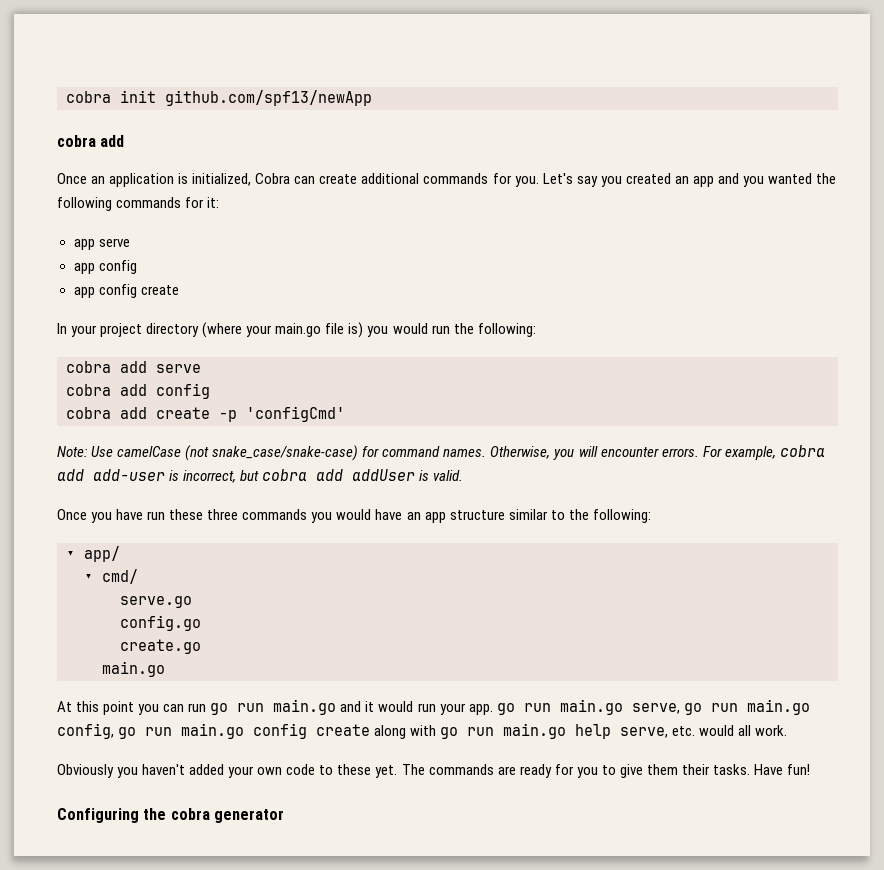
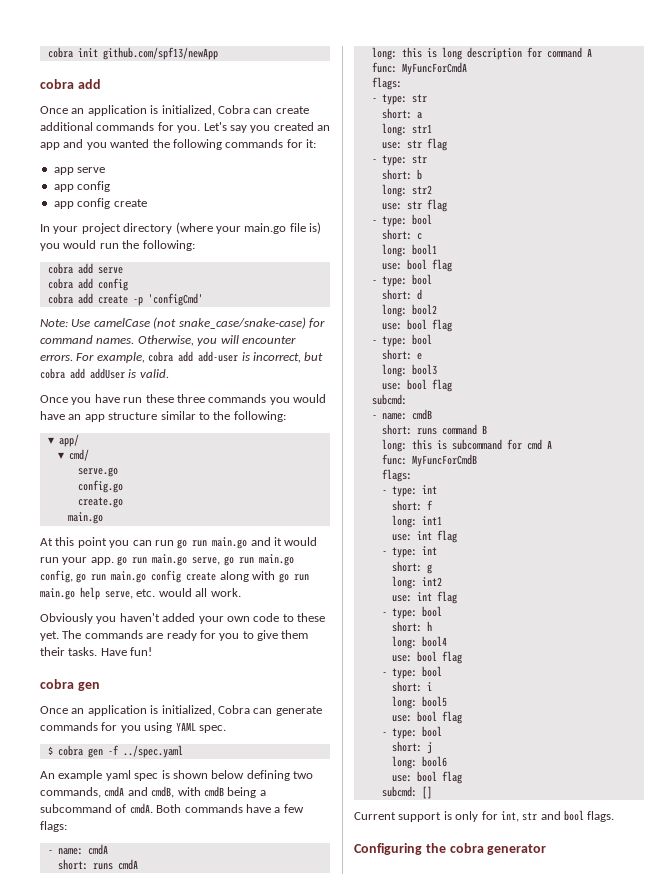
  Have fun!
+ cobra gen
+ Once an application is initialized, Cobra can generate commands for you using YAML spec.
+ $ cobra gen -f ../spec.yaml
+ An example yaml spec is shown below defining two commands, cmdA and cmdB, with cmdB being a subcommand of cmdA. Both commands have a few flags:
+ - name: cmdA
+ short: runs cmdA
+ long: this is long description for command A
+ func: MyFuncForCmdA
+ flags:
+ - type: str
+ short: a
+ long: str1
+ use: str flag
+ - type: str
+ short: b
+ long: str2
+ use: str flag
+ - type: bool
+ short: c
+ long: bool1
+ use: bool flag
+ - type: bool
+ short: d
+ long: bool2
+ use: bool flag
+ - type: bool
+ short: e
+ long: bool3
+ use: bool flag
+ subcmd:
+ - name: cmdB
+ short: runs command B
+ long: this is subcommand for cmd A
+ func: MyFuncForCmdB
+ flags:
+ - type: int
+ short: f
+ long: int1
+ use: int flag
+ - type: int
+ short: g
+ long: int2
+ use: int flag
+ - type: bool
+ short: h
+ long: bool4
+ use: bool flag
+ - type: bool
+ short: i
+ long: bool5
+ use: bool flag
+ - type: bool
+ short: j
+ long: bool6
+ use: bool flag
+ subcmd: []
+ Current support is only for int, str and bool flags.

